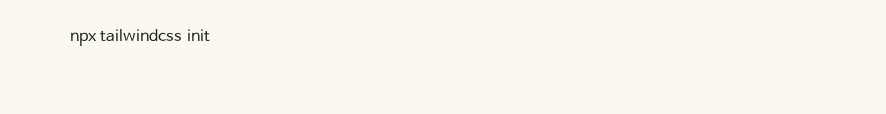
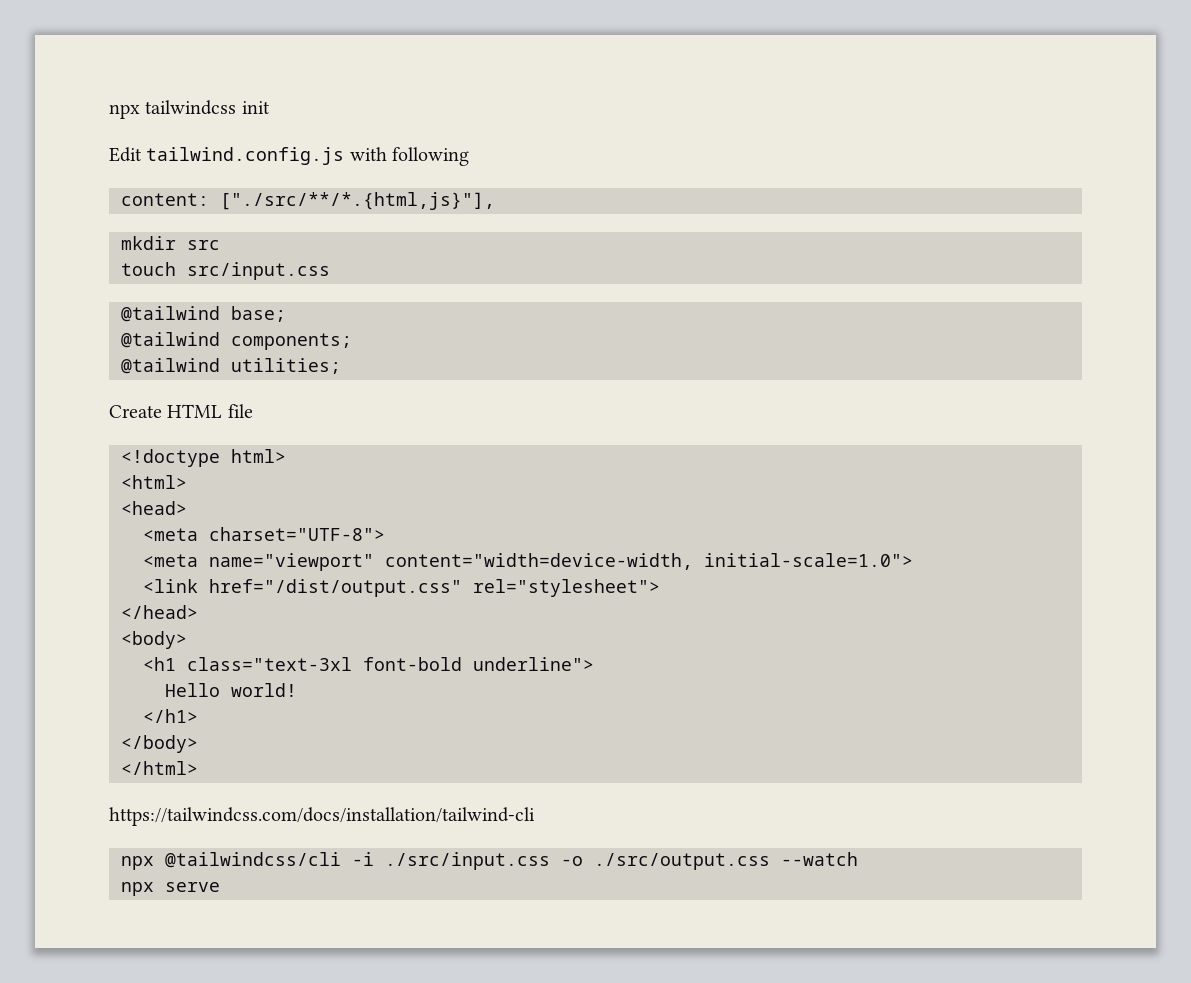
+ Edit tailwind.config.js with following
+ content: ["./src/**/*.{html,js}"],
+ mkdir src
+ touch src/input.css
+ @tailwind base;
+ @tailwind components;
+ @tailwind utilities;
+ Create HTML file
+ <!doctype html>
+ <html>
+ <head>
+ <meta charset="UTF-8">
+ <meta name="viewport" content="width=device-width, initial-scale=1.0">
+ <link href="/dist/output.css" rel="stylesheet">
+ </head>
+ <body>
+ <h1 class="text-3xl font-bold underline">
+ Hello world!
+ </h1>
+ </body>
+ </html>
+ https://tailwindcss.com/docs/installation/tailwind-cli
+ npx @tailwindcss/cli -i ./src/input.css -o ./src/output.css --watch
+ npx serve

